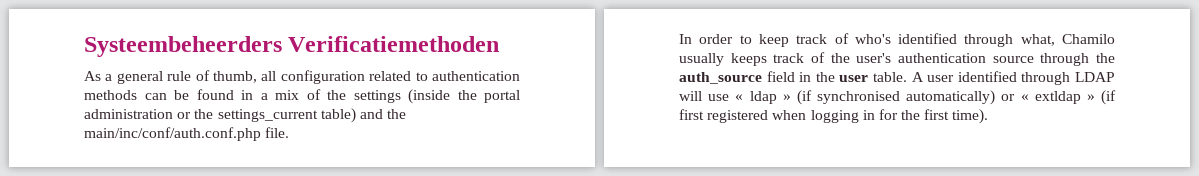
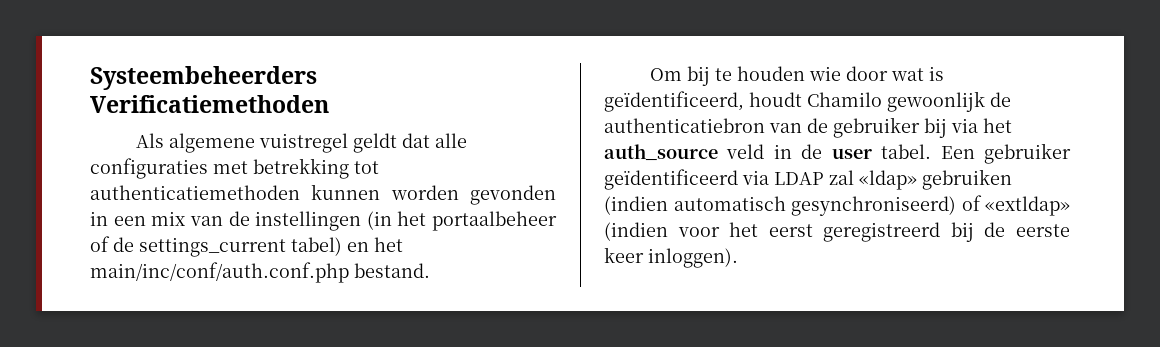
- As a general rule of thumb, all configuration related to authentication methods can be found in a mix of the settings (inside the portal administration or the settings_current table) and the main/inc/conf/auth.conf.php file.
- In order to keep track of who's identified through what, Chamilo usually keeps track of the user's authentication source through the auth_source field in the user table. A user identified through LDAP will use « ldap » (if synchronised automatically) or « extldap » (if first registered when logging in for the first time).
+ Als algemene vuistregel geldt dat alle configuraties met betrekking tot authenticatiemethoden kunnen worden gevonden in een mix van de instellingen (in het portaalbeheer of de settings_current tabel) en het main/inc/conf/auth.conf.php bestand.
+ Om bij te houden wie door wat is geïdentificeerd, houdt Chamilo gewoonlijk de authenticatiebron van de gebruiker bij via het auth_source veld in de user tabel. Een gebruiker geïdentificeerd via LDAP zal «ldap» gebruiken (indien automatisch gesynchroniseerd) of «extldap» (indien voor het eerst geregistreerd bij de eerste keer inloggen).

